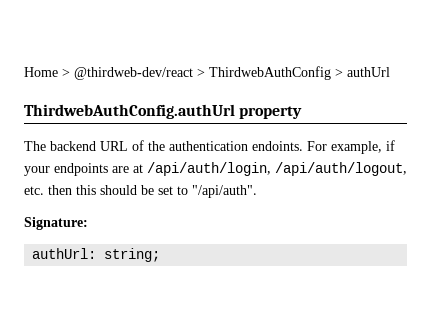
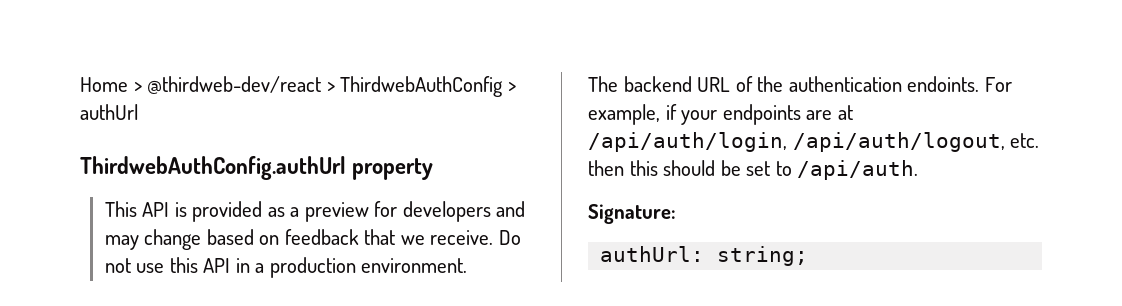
+ This API is provided as a preview for developers and may change based on feedback that we receive. Do not use this API in a production environment.
- For example, if your endpoints are at /api/auth/login, /api/auth/logout, etc. then this should be set to "/api/auth".
+ For example, if your endpoints are at /api/auth/login, /api/auth/logout, etc. then this should be set to /api/auth.

